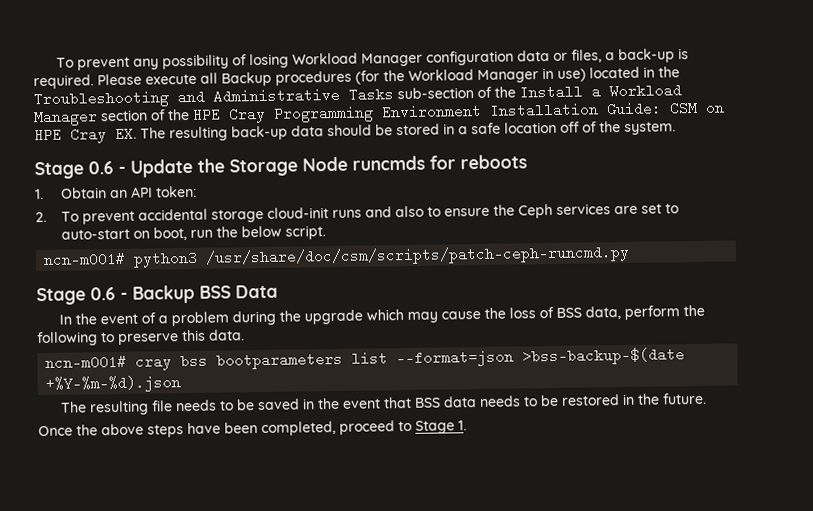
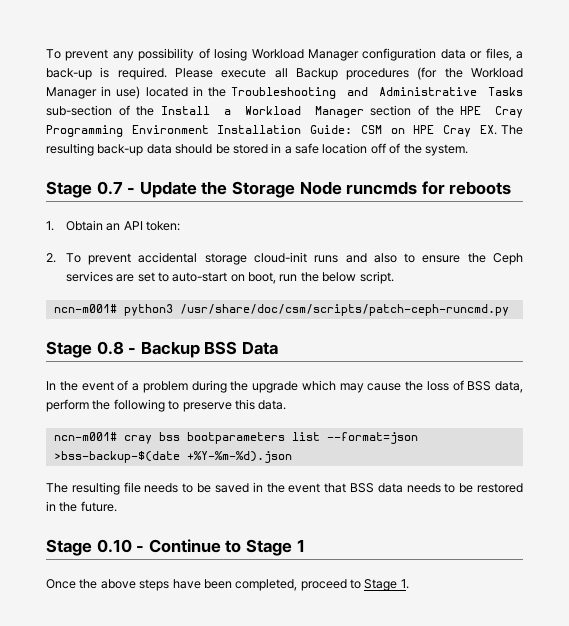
- Stage 0.6 - Update the Storage Node runcmds for reboots
+ Stage 0.7 - Update the Storage Node runcmds for reboots
- Stage 0.6 - Backup BSS Data
+ Stage 0.8 - Backup BSS Data
+ Stage 0.10 - Continue to Stage 1

